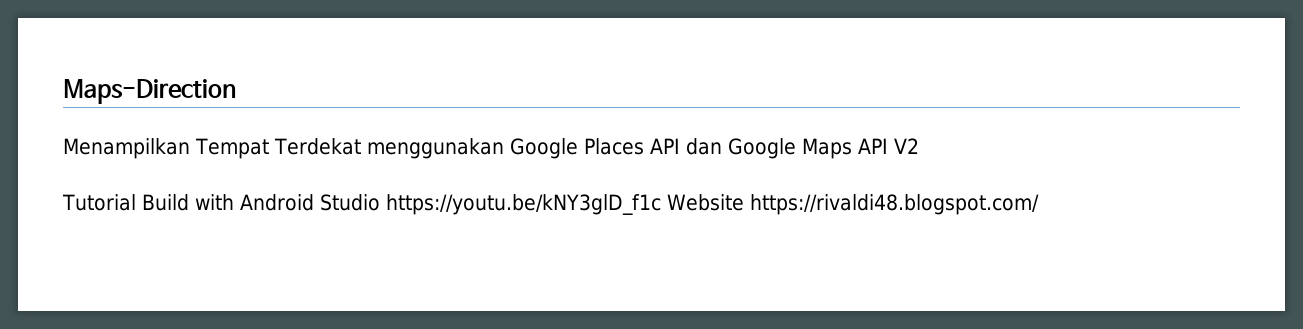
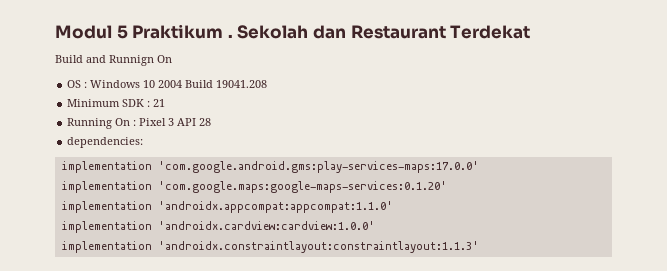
- Maps-Direction
- Menampilkan Tempat Terdekat menggunakan Google Places API dan Google Maps API V2
- Tutorial Build with Android Studio https://youtu.be/kNY3glD_f1c Website https://rivaldi48.blogspot.com/
+ Modul 5 Praktikum . Sekolah dan Restaurant Terdekat
+ Build and Runnign On
+ OS : Windows 10 2004 Build 19041.208
+ Minimum SDK : 21
+ Running On : Pixel 3 API 28
+ dependencies:
+ implementation 'com.google.android.gms:play-services-maps:17.0.0'
+ implementation 'com.google.maps:google-maps-services:0.1.20'
+ implementation 'androidx.appcompat:appcompat:1.1.0'
+ implementation 'androidx.cardview:cardview:1.0.0'
+ implementation 'androidx.constraintlayout:constraintlayout:1.1.3'

